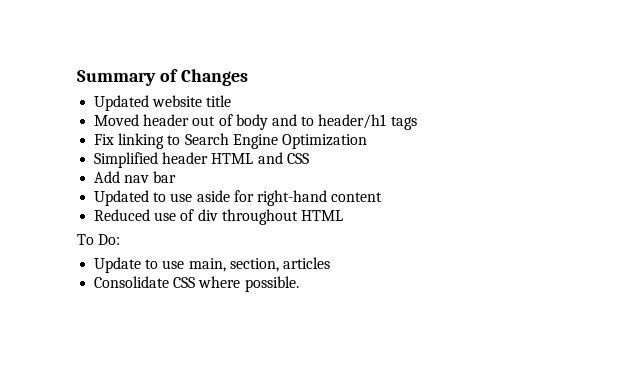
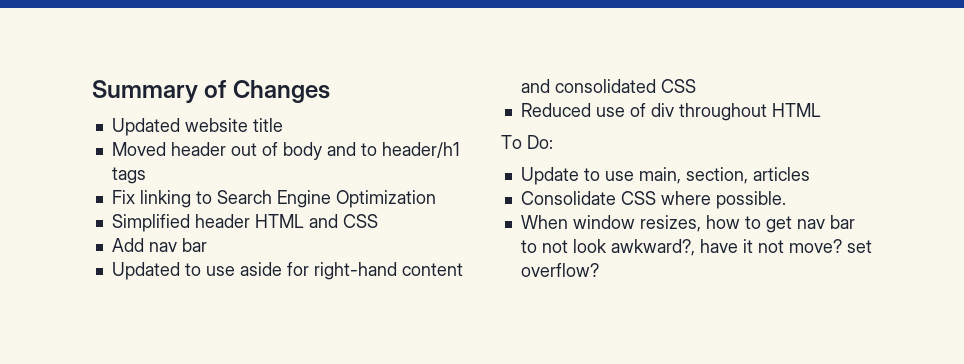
- Updated to use aside for right-hand content
+ Updated to use aside for right-hand content and consolidated CSS
+ When window resizes, how to get nav bar to not look awkward?, have it not move? set overflow?

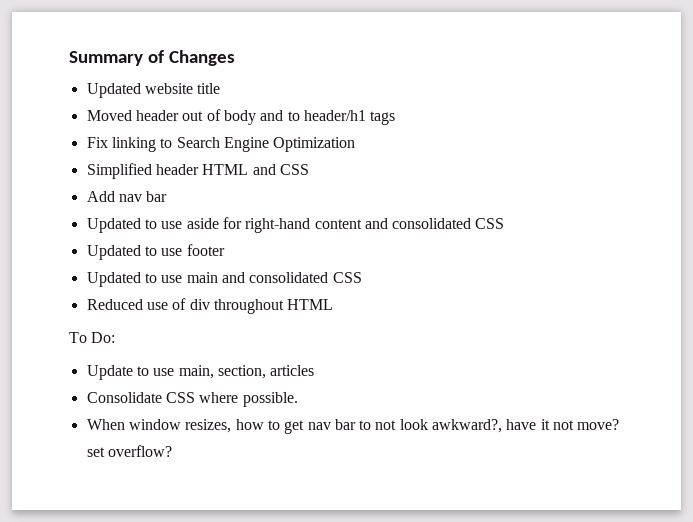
+ Updated to use footer
+ Updated to use main and consolidated CSS

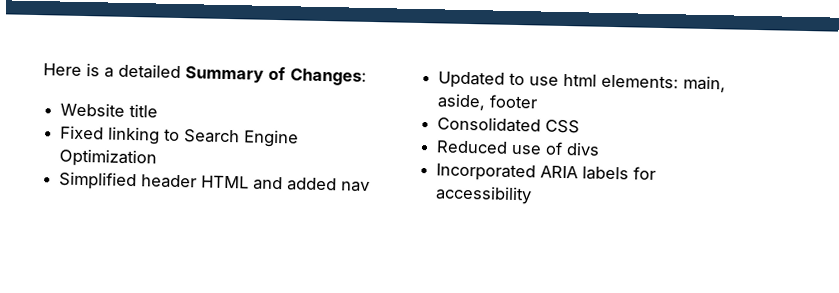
- Summary of Changes
- Updated website title
- Moved header out of body and to header/h1 tags
- Fix linking to Search Engine Optimization
+ Here is a detailed Summary of Changes:
+ Website title
+ Fixed linking to Search Engine Optimization
- Simplified header HTML and CSS
- Add nav bar
- Updated to use aside for right-hand content and consolidated CSS
- Updated to use footer
- Updated to use main and consolidated CSS
- Reduced use of div throughout HTML
- To Do:
- Update to use main, section, articles
- Consolidate CSS where possible.
- When window resizes, how to get nav bar to not look awkward?, have it not move? set overflow?
+ Simplified header HTML and added nav
+ Updated to use html elements: main, aside, footer
+ Consolidated CSS
+ Reduced use of divs
+ Incorporated ARIA labels for accessibility

